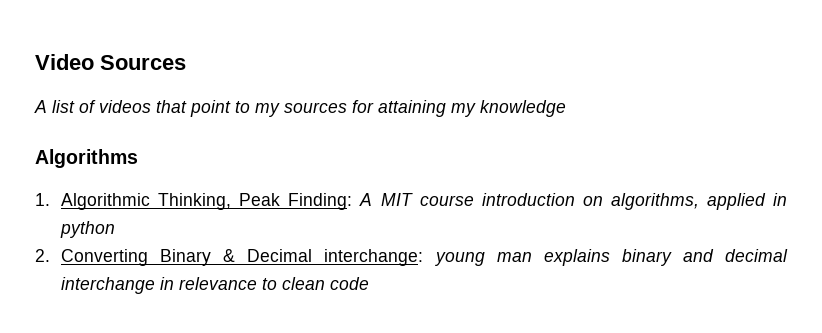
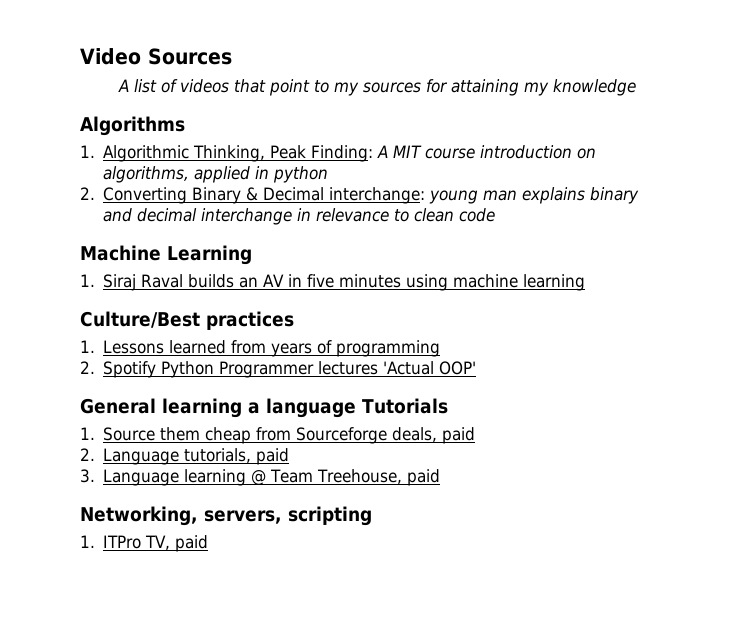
+ Machine Learning
+ 1. Siraj Raval builds an AV in five minutes using machine learning
+ Culture/Best practices
+ 1. Lessons learned from years of programming
+ 2. Spotify Python Programmer lectures 'Actual OOP'
+ General learning a language Tutorials
+ 1. Source them cheap from Sourceforge deals, paid
+ 2. Language tutorials, paid
+ 3. Language learning @ Team Treehouse, paid
+ Networking, servers, scripting
+ 1. ITPro TV, paid

